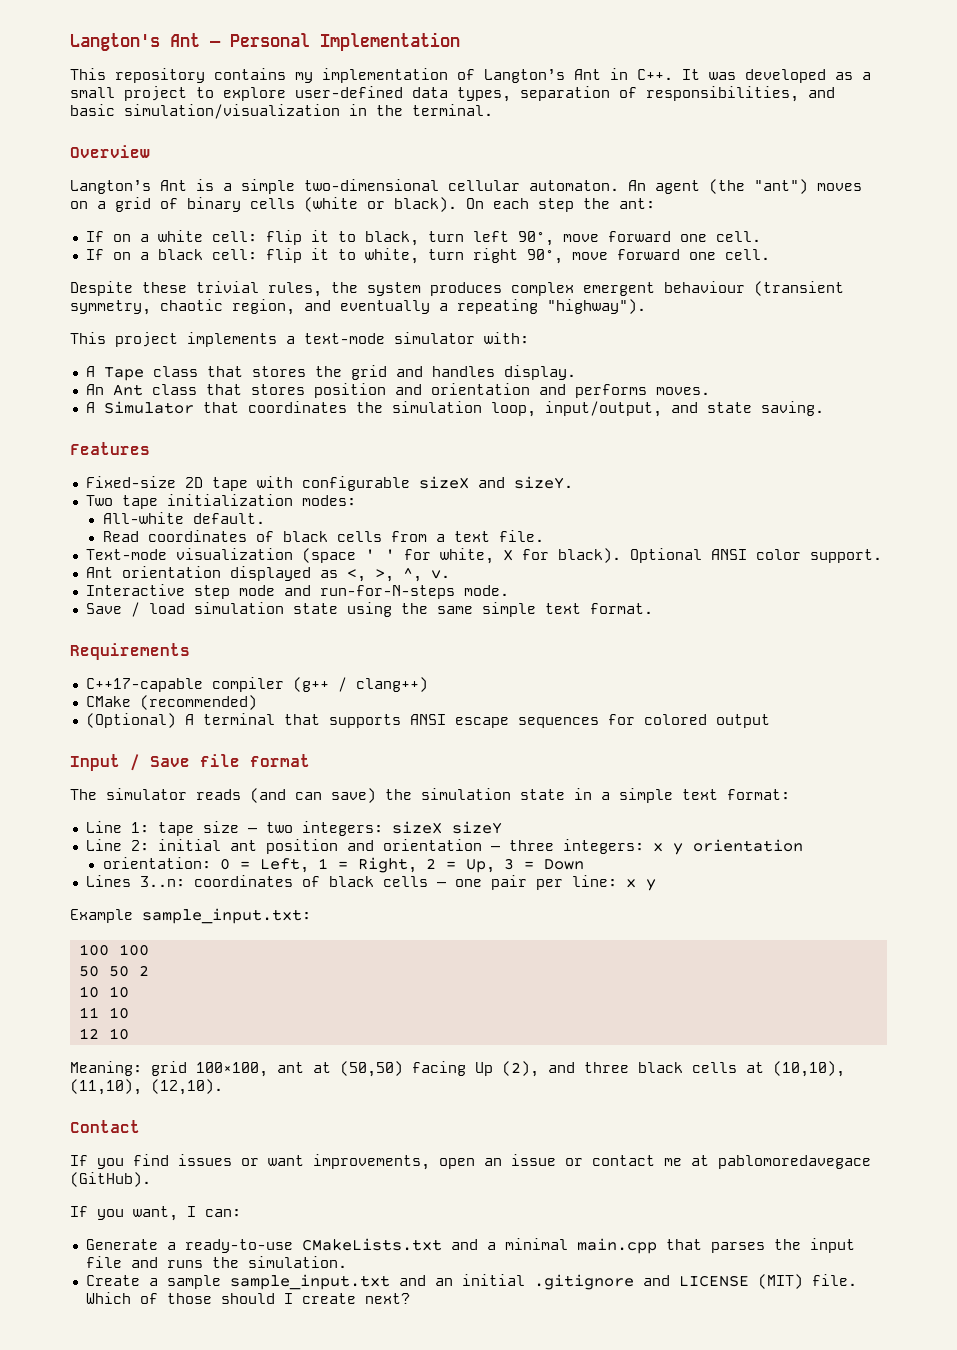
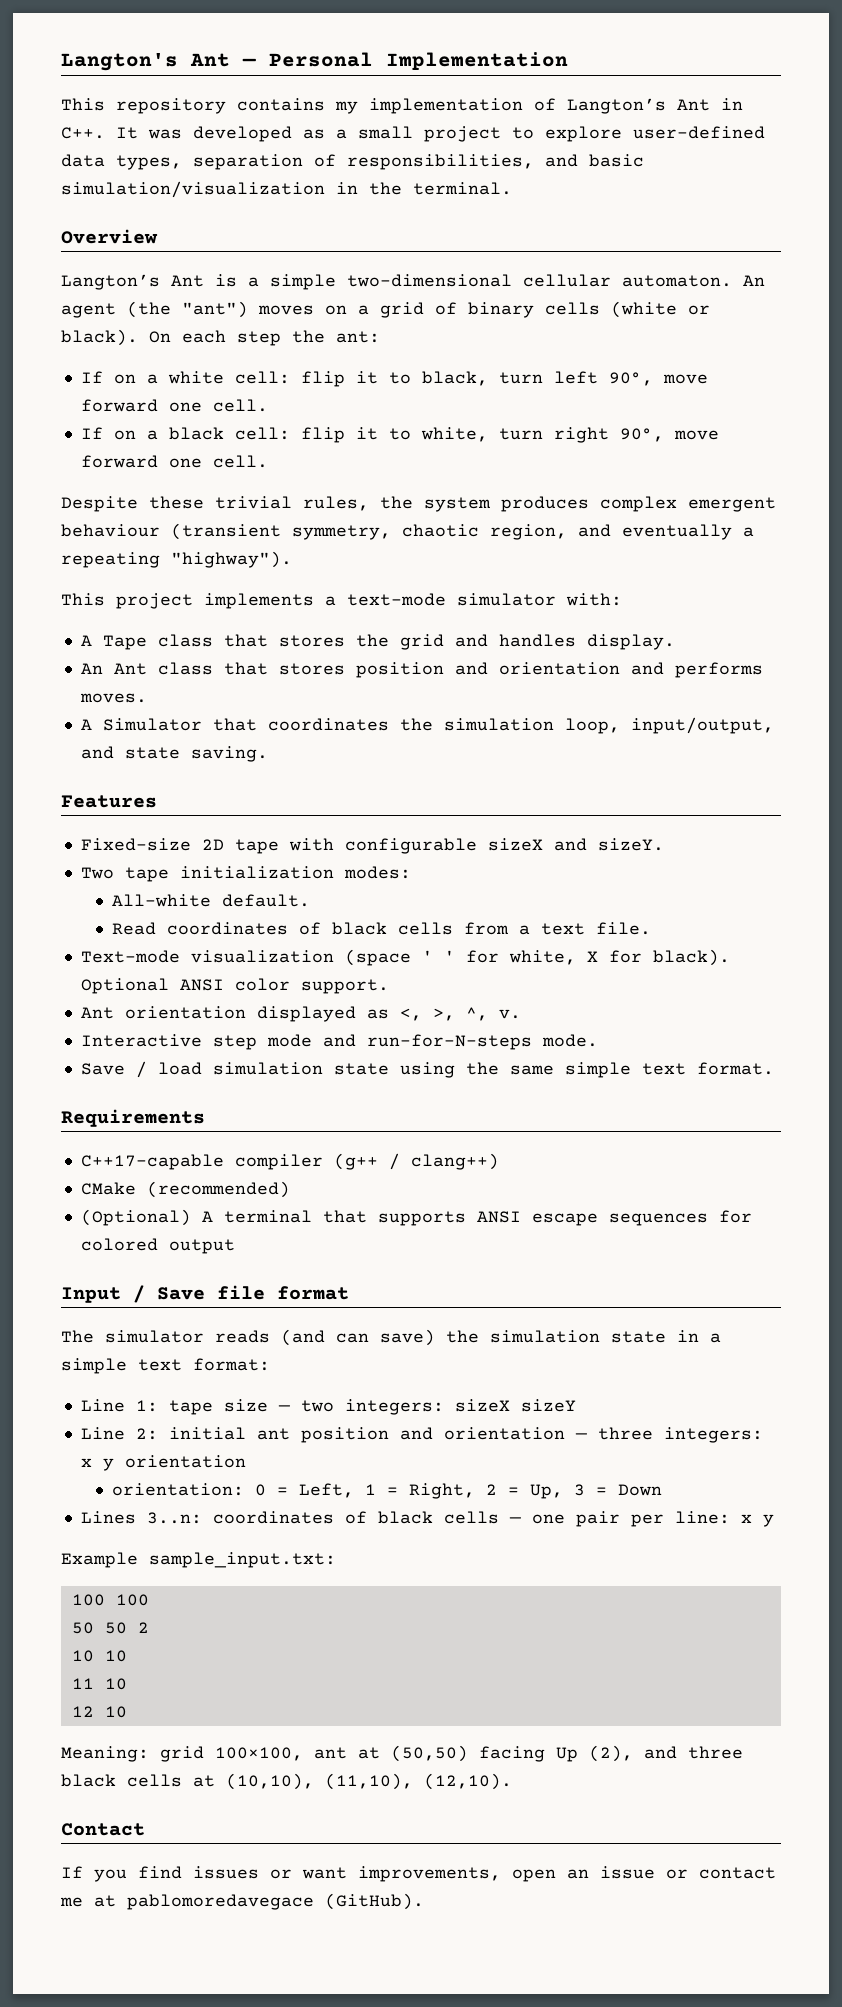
- If you want, I can:
- Generate a ready-to-use CMakeLists.txt and a minimal main.cpp that parses the input file and runs the simulation.
- Create a sample sample_input.txt and an initial .gitignore and LICENSE (MIT) file. Which of those should I create next?

